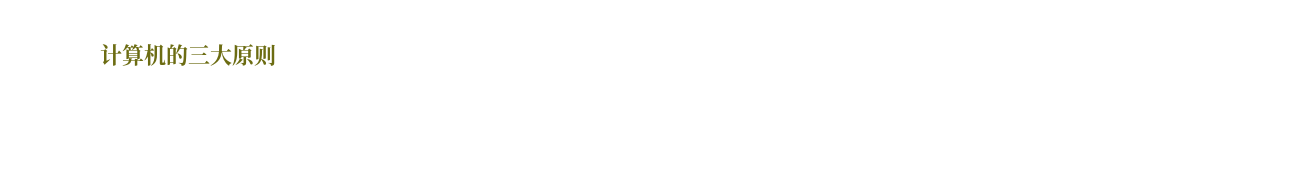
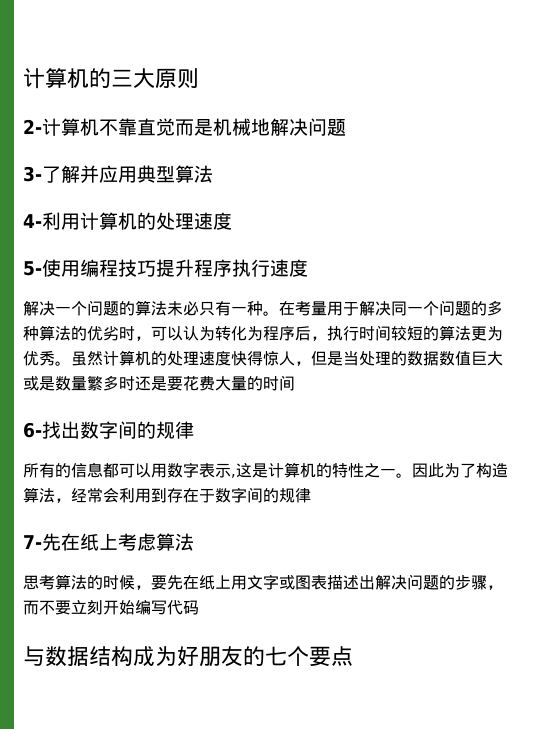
+ 2-计算机不靠直觉而是机械地解决问题
+ 3-了解并应用典型算法
+ 4-利用计算机的处理速度
+ 5-使用编程技巧提升程序执行速度
+ 解决一个问题的算法未必只有一种。在考量用于解决同一个问题的多种算法的优劣时，可以认为转化为程序后，执行时间较短的算法更为优秀。虽然计算机的处理速度快得惊人，但是当处理的数据数值巨大或是数量繁多时还是要花费大量的时间
+ 6-找出数字间的规律
+ 所有的信息都可以用数字表示,这是计算机的特性之一。因此为了构造算法，经常会利用到存在于数字间的规律
+ 7-先在纸上考虑算法
+ 思考算法的时候，要先在纸上用文字或图表描述出解决问题的步骤，而不要立刻开始编写代码
+ 与数据结构成为好朋友的七个要点

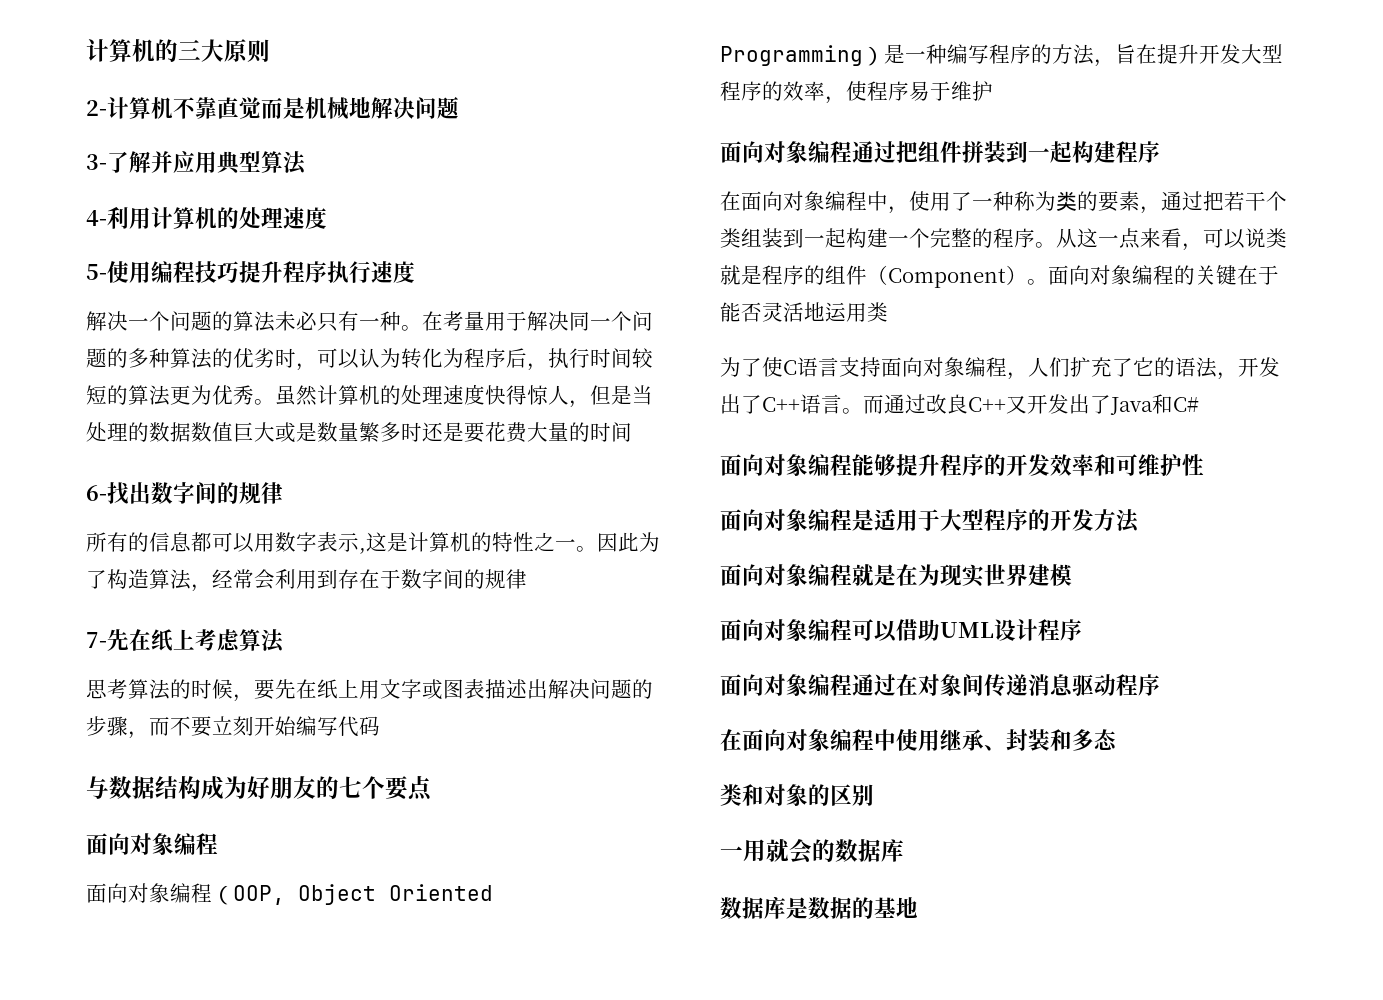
  与数据结构成为好朋友的七个要点
+ 面向对象编程
+ 面向对象编程（OOP, Object Oriented Programming）是一种编写程序的方法，旨在提升开发大型程序的效率，使程序易于维护
+ 面向对象编程通过把组件拼装到一起构建程序
+ 在面向对象编程中，使用了一种称为类的要素，通过把若干个类组装到一起构建一个完整的程序。从这一点来看，可以说类就是程序的组件（Component）。面向对象编程的关键在于能否灵活地运用类
+ 为了使C语言支持面向对象编程，人们扩充了它的语法，开发出了C++语言。而通过改良C++又开发出了Java和C#
+ 面向对象编程能够提升程序的开发效率和可维护性
+ 面向对象编程是适用于大型程序的开发方法
+ 面向对象编程就是在为现实世界建模
+ 面向对象编程可以借助UML设计程序
+ 面向对象编程通过在对象间传递消息驱动程序
+ 在面向对象编程中使用继承、封装和多态
+ 类和对象的区别
+ 一用就会的数据库
+ 数据库是数据的基地

